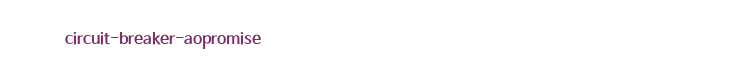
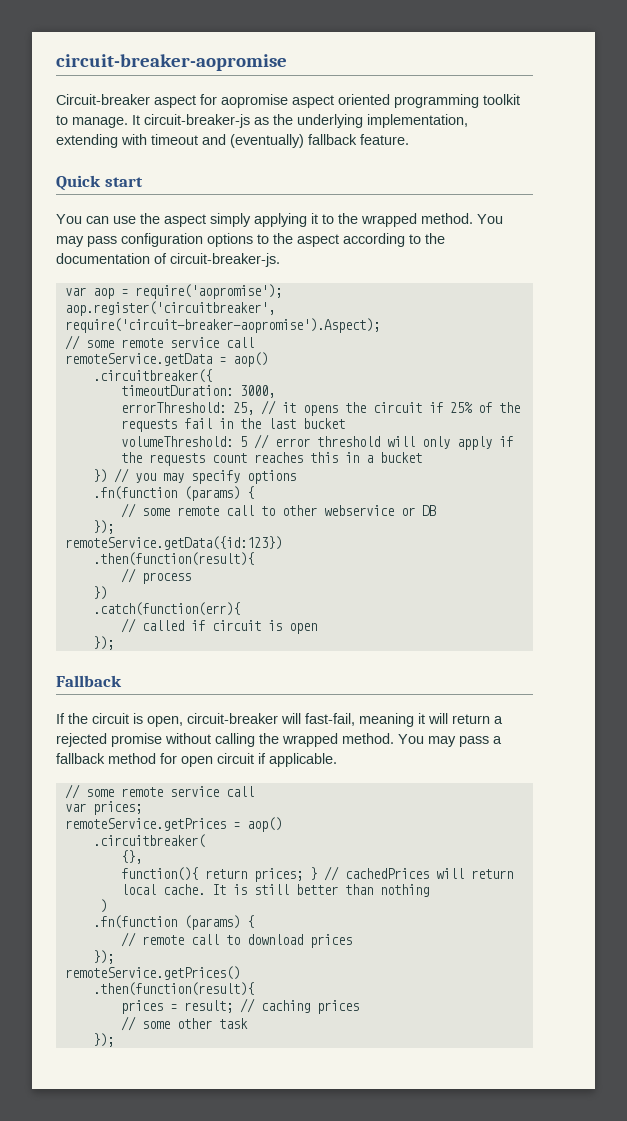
+ Circuit-breaker aspect for aopromise aspect oriented programming toolkit to manage. It circuit-breaker-js as the underlying implementation, extending with timeout and (eventually) fallback feature.
+ Quick start
+ You can use the aspect simply applying it to the wrapped method. You may pass configuration options to the aspect according to the documentation of circuit-breaker-js.
+ var aop = require('aopromise');
+ aop.register('circuitbreaker', require('circuit-breaker-aopromise').Aspect);
+ // some remote service call
+ remoteService.getData = aop()
+ .circuitbreaker({
+ timeoutDuration: 3000,
+ errorThreshold: 25, // it opens the circuit if 25% of the requests fail in the last bucket
+ volumeThreshold: 5 // error threshold will only apply if the requests count reaches this in a bucket
+ }) // you may specify options
+ .fn(function (params) {
+ // some remote call to other webservice or DB
+ });
+ remoteService.getData({id:123})
+ .then(function(result){
+ // process
+ })
+ .catch(function(err){
+ // called if circuit is open
+ });
+ Fallback
+ If the circuit is open, circuit-breaker will fast-fail, meaning it will return a rejected promise without calling the wrapped method. You may pass a fallback method for open circuit if applicable.
+ // some remote service call
+ var prices;
+ remoteService.getPrices = aop()
+ .circuitbreaker(
+ {},
+ function(){ return prices; } // cachedPrices will return local cache. It is still better than nothing
+ )
+ .fn(function (params) {
+ // remote call to download prices
+ });
+ remoteService.getPrices()
+ .then(function(result){
+ prices = result; // caching prices
+ // some other task
+ });

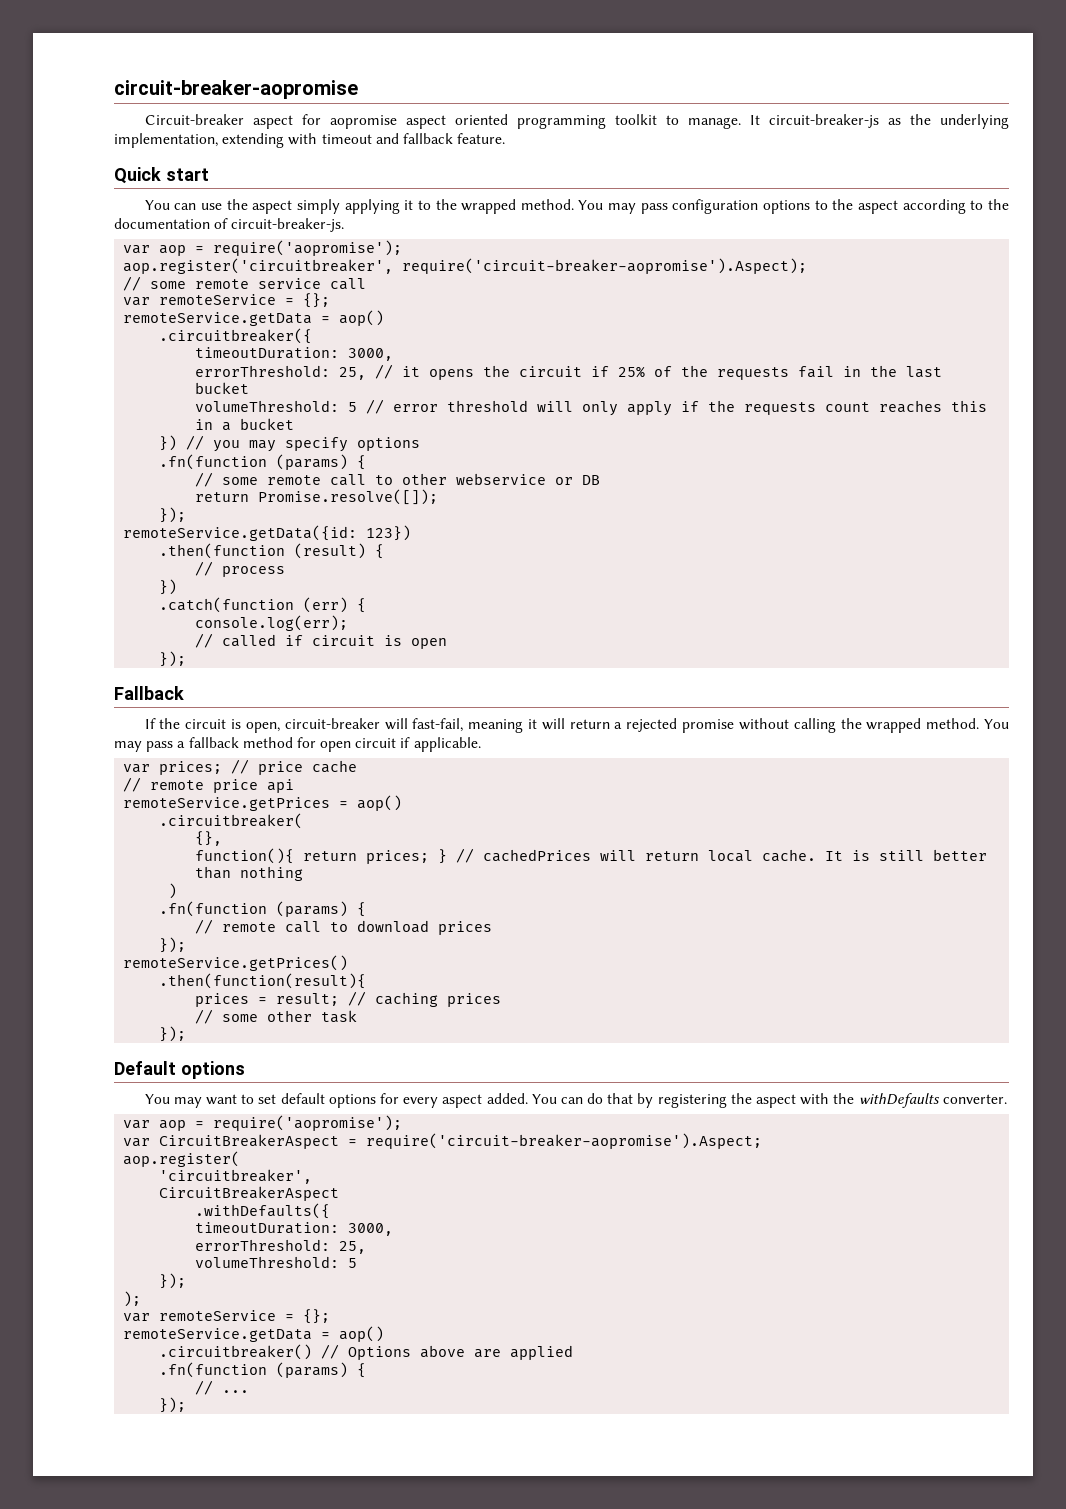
- It circuit-breaker-js as the underlying implementation, extending with timeout and (eventually) fallback feature.
+ It circuit-breaker-js as the underlying implementation, extending with timeout and fallback feature.
  aop.register('circuitbreaker', require('circuit-breaker-aopromise').Aspect);
  // some remote service call
+ var remoteService = {};
  // some remote call to other webservice or DB
+ return Promise.resolve([]);
  });
- remoteService.getData({id:123})
- .then(function(result){
+ remoteService.getData({id: 123})
+ .then(function (result) {
- .catch(function(err){
+ .catch(function (err) {
+ console.log(err);
  You may pass a fallback method for open circuit if applicable.
- // some remote service call
- var prices;
+ var prices; // price cache
+ // remote price api
+ Default options
+ You may want to set default options for every aspect added. You can do that by registering the aspect with the withDefaults converter.
+ var aop = require('aopromise');
+ var CircuitBreakerAspect = require('circuit-breaker-aopromise').Aspect;
+ aop.register(
+ 'circuitbreaker',
+ CircuitBreakerAspect
+ .withDefaults({
+ timeoutDuration: 3000,
+ errorThreshold: 25,
+ volumeThreshold: 5
+ });
+ );
+ var remoteService = {};
+ remoteService.getData = aop()
+ .circuitbreaker() // Options above are applied
+ .fn(function (params) {
+ // ...
+ });

